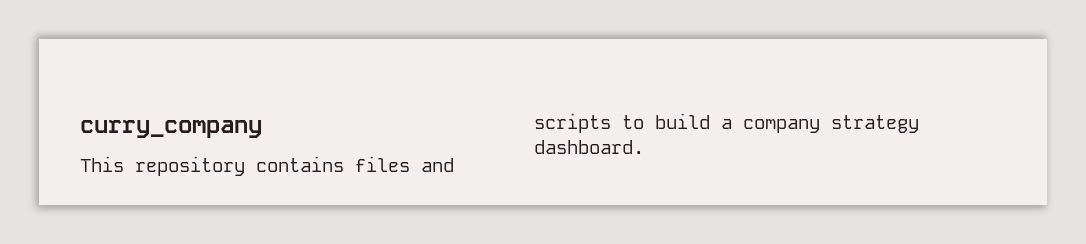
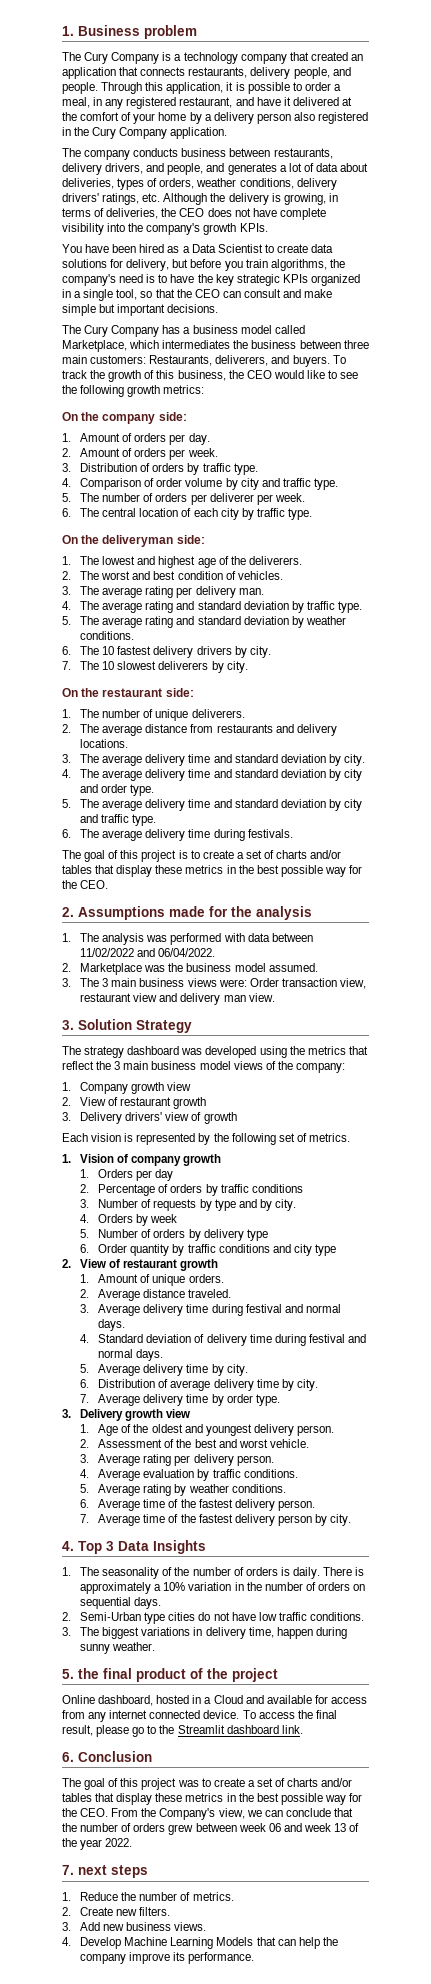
- curry_company
- This repository contains files and scripts to build a company strategy dashboard.
+ 1. Business problem
+ The Cury Company is a technology company that created an application that connects restaurants, delivery people, and people. Through this application, it is possible to order a meal, in any registered restaurant, and have it delivered at the comfort of your home by a delivery person also registered in the Cury Company application.
+ The company conducts business between restaurants, delivery drivers, and people, and generates a lot of data about deliveries, types of orders, weather conditions, delivery drivers' ratings, etc. Although the delivery is growing, in terms of deliveries, the CEO does not have complete visibility into the company's growth KPIs.
+ You have been hired as a Data Scientist to create data solutions for delivery, but before you train algorithms, the company's need is to have the key strategic KPIs organized in a single tool, so that the CEO can consult and make simple but important decisions.
+ The Cury Company has a business model called Marketplace, which intermediates the business between three main customers: Restaurants, deliverers, and buyers. To track the growth of this business, the CEO would like to see the following growth metrics:
+ On the company side:
+ 1. Amount of orders per day.
+ 2. Amount of orders per week.
+ 3. Distribution of orders by traffic type.
+ 4. Comparison of order volume by city and traffic type.
+ 5. The number of orders per deliverer per week.
+ 6. The central location of each city by traffic type.
+ On the deliveryman side:
+ 1. The lowest and highest age of the deliverers.
+ 2. The worst and best condition of vehicles.
+ 3. The average rating per delivery man.
+ 4. The average rating and standard deviation by traffic type.
+ 5. The average rating and standard deviation by weather conditions.
+ 6. The 10 fastest delivery drivers by city.
+ 7. The 10 slowest deliverers by city.
+ On the restaurant side:
+ 1. The number of unique deliverers.
+ 2. The average distance from restaurants and delivery locations.
+ 3. The average delivery time and standard deviation by city.
+ 4. The average delivery time and standard deviation by city and order type.
+ 5. The average delivery time and standard deviation by city and traffic type.
+ 6. The average delivery time during festivals.
+ The goal of this project is to create a set of charts and/or tables that display these metrics in the best possible way for the CEO.
+ 2. Assumptions made for the analysis
+ 1. The analysis was performed with data between 11/02/2022 and 06/04/2022.
+ 2. Marketplace was the business model assumed.
+ 3. The 3 main business views were: Order transaction view, restaurant view and delivery man view.
+ 3. Solution Strategy
+ The strategy dashboard was developed using the metrics that reflect the 3 main business model views of the company:
+ 1. Company growth view
+ 2. View of restaurant growth
+ 3. Delivery drivers' view of growth
+ Each vision is represented by the following set of metrics.
+ 1. Vision of company growth
+ 1. Orders per day
+ 2. Percentage of orders by traffic conditions
+ 3. Number of requests by type and by city.
+ 4. Orders by week
+ 5. Number of orders by delivery type
+ 6. Order quantity by traffic conditions and city type
+ 2. View of restaurant growth
+ 1. Amount of unique orders.
+ 2. Average distance traveled.
+ 3. Average delivery time during festival and normal days.
+ 4. Standard deviation of delivery time during festival and normal days.
+ 5. Average delivery time by city.
+ 6. Distribution of average delivery time by city.
+ 7. Average delivery time by order type.
+ 3. Delivery growth view
+ 1. Age of the oldest and youngest delivery person.
+ 2. Assessment of the best and worst vehicle.
+ 3. Average rating per delivery person.
+ 4. Average evaluation by traffic conditions.
+ 5. Average rating by weather conditions.
+ 6. Average time of the fastest delivery person.
+ 7. Average time of the fastest delivery person by city.
+ 4. Top 3 Data Insights
+ 1. The seasonality of the number of orders is daily. There is approximately a 10% variation in the number of orders on sequential days.
+ 2. Semi-Urban type cities do not have low traffic conditions.
+ 3. The biggest variations in delivery time, happen during sunny weather.
+ 5. the final product of the project
+ Online dashboard, hosted in a Cloud and available for access from any internet connected device. To access the final result, please go to the Streamlit dashboard link.
+ 6. Conclusion
+ The goal of this project was to create a set of charts and/or tables that display these metrics in the best possible way for the CEO. From the Company's view, we can conclude that the number of orders grew between week 06 and week 13 of the year 2022.
+ 7. next steps
+ 1. Reduce the number of metrics.
+ 2. Create new filters.
+ 3. Add new business views.
+ 4. Develop Machine Learning Models that can help the company improve its performance.

